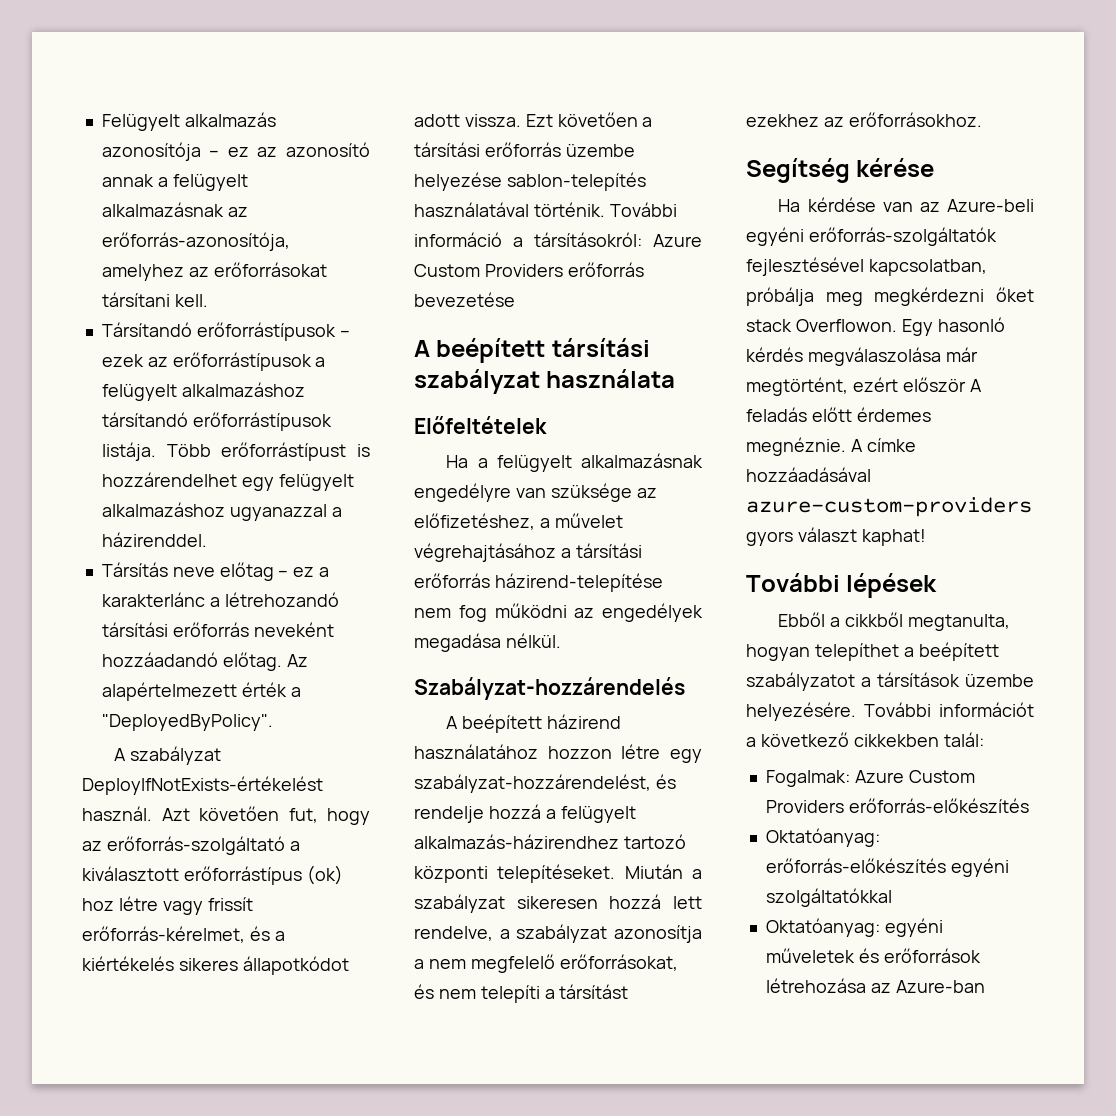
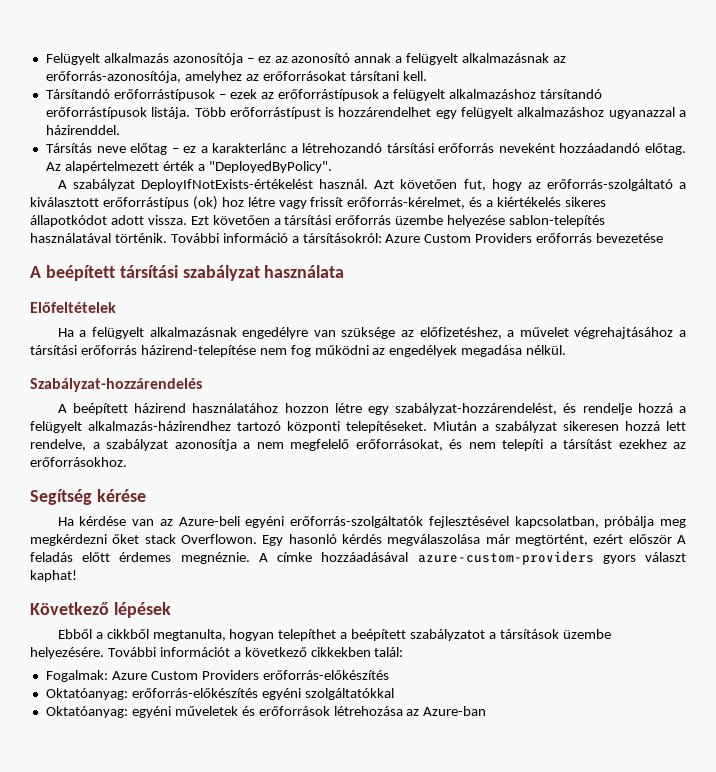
- További lépések
+ Következő lépések

